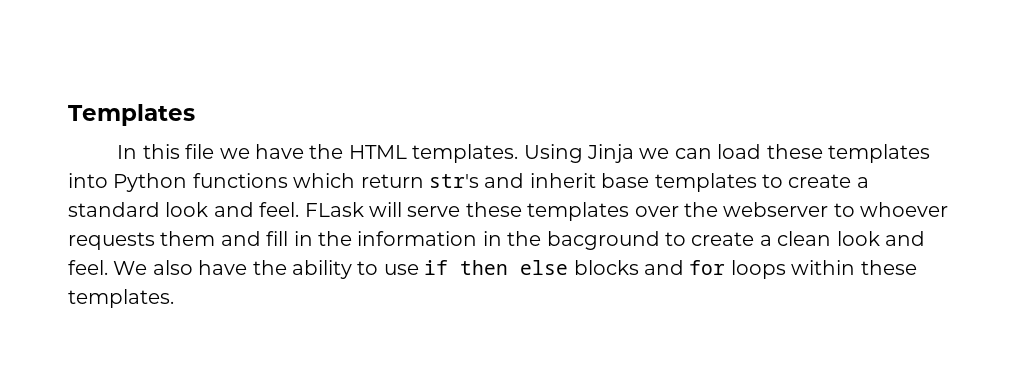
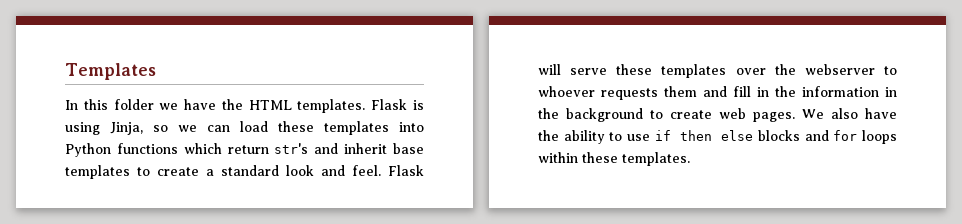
- In this file we have the HTML templates.
+ In this folder we have the HTML templates.
- Using Jinja we can load these templates into Python functions which return str's and inherit base templates to create a standard look and feel.
+ Flask is using Jinja, so we can load these templates into Python functions which return str's and inherit base templates to create a standard look and feel.
- FLask will serve these templates over the webserver to whoever requests them and fill in the information in the bacground to create a clean look and feel.
+ Flask will serve these templates over the webserver to whoever requests them and fill in the information in the background to create web pages.

